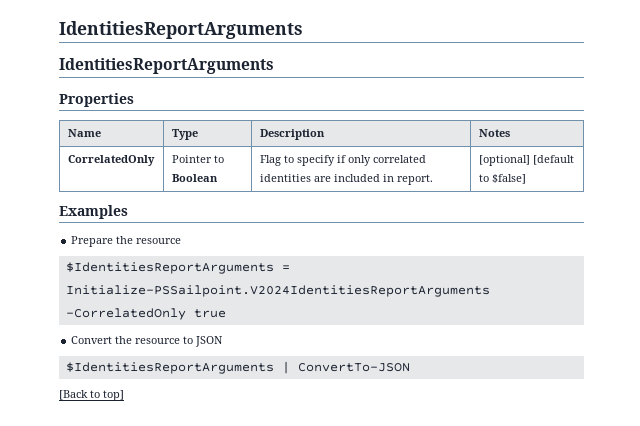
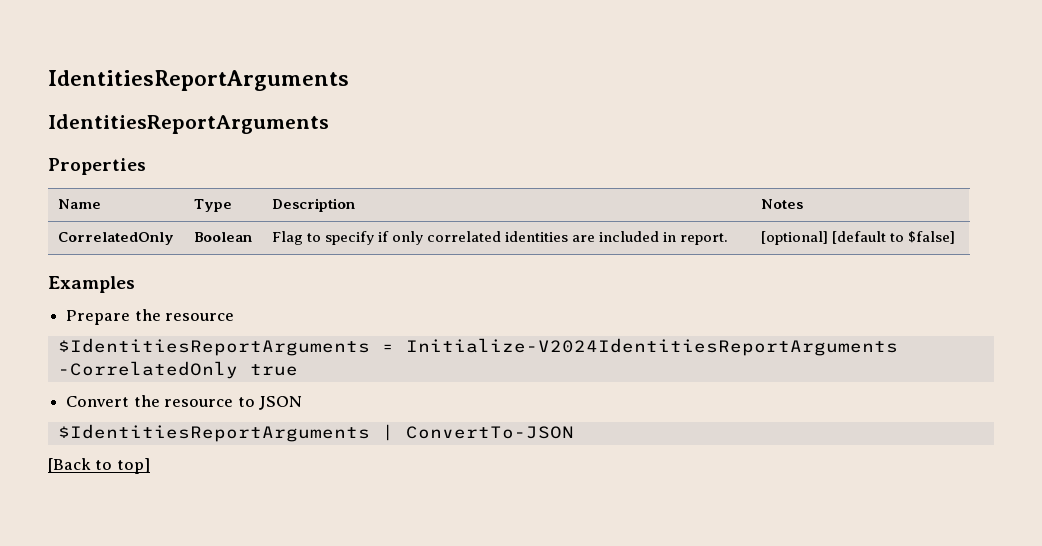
- CorrelatedOnly | Pointer to Boolean | Flag to specify if only correlated identities are included in report. | [optional] [default to $false]
+ CorrelatedOnly | Boolean | Flag to specify if only correlated identities are included in report. | [optional] [default to $false]
- $IdentitiesReportArguments = Initialize-PSSailpoint.V2024IdentitiesReportArguments -CorrelatedOnly true
+ $IdentitiesReportArguments = Initialize-V2024IdentitiesReportArguments -CorrelatedOnly true

